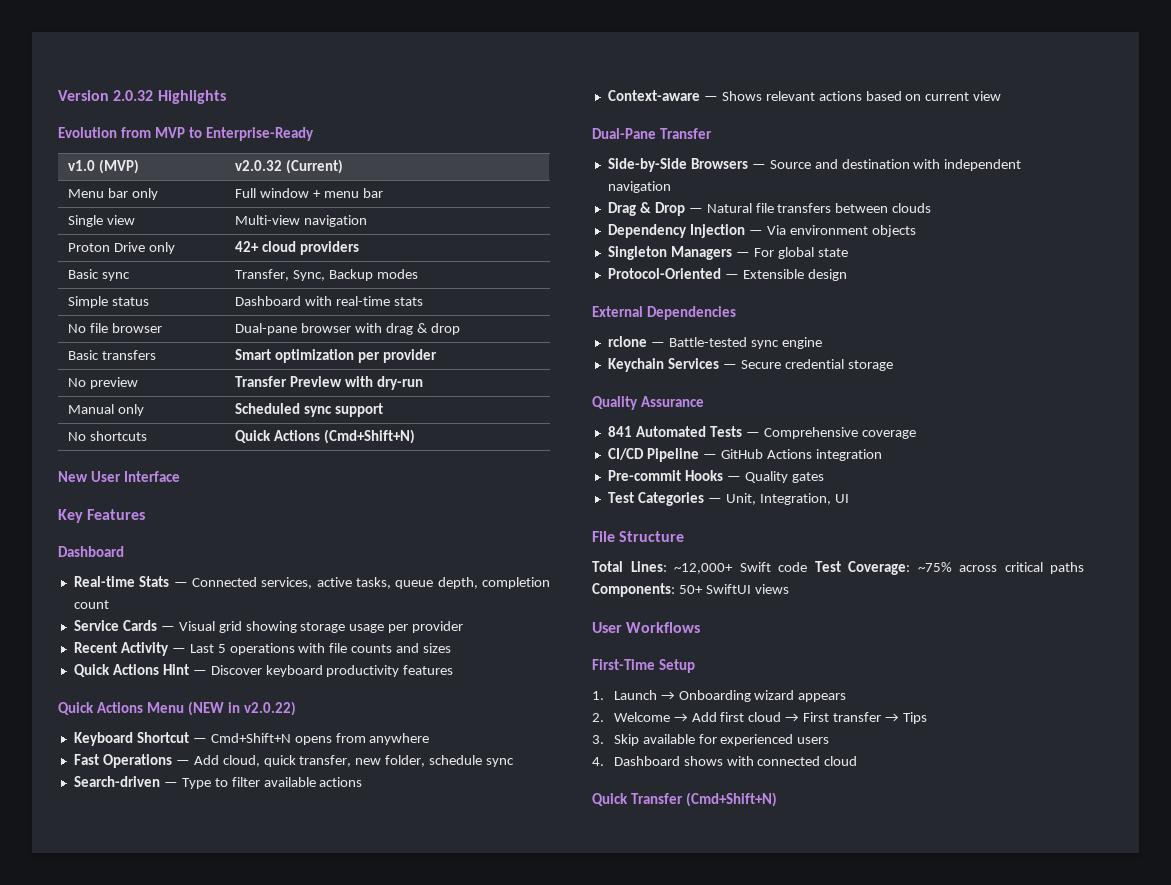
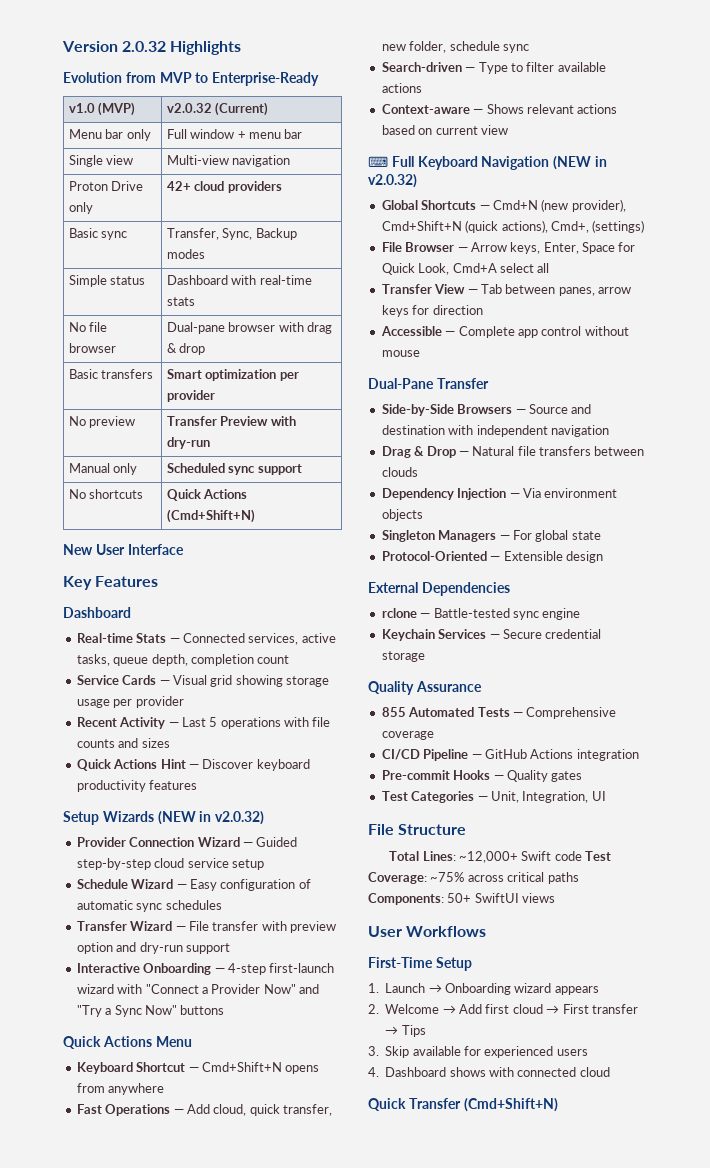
+ Setup Wizards (NEW in v2.0.32)
+ Provider Connection Wizard — Guided step-by-step cloud service setup
+ Schedule Wizard — Easy configuration of automatic sync schedules
+ Transfer Wizard — File transfer with preview option and dry-run support
+ Interactive Onboarding — 4-step first-launch wizard with "Connect a Provider Now" and "Try a Sync Now" buttons
- Quick Actions Menu (NEW in v2.0.22)
+ Quick Actions Menu
+ ⌨ Full Keyboard Navigation (NEW in v2.0.32)
+ Global Shortcuts — Cmd+N (new provider), Cmd+Shift+N (quick actions), Cmd+, (settings)
+ File Browser — Arrow keys, Enter, Space for Quick Look, Cmd+A select all
+ Transfer View — Tab between panes, arrow keys for direction
+ Accessible — Complete app control without mouse
- 841 Automated Tests — Comprehensive coverage
+ 855 Automated Tests — Comprehensive coverage

